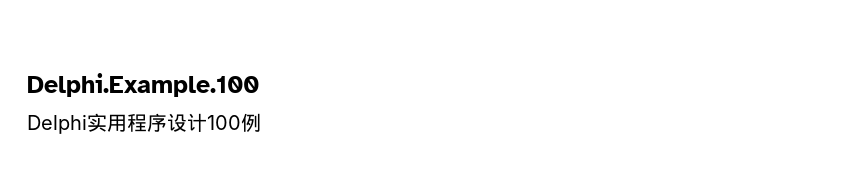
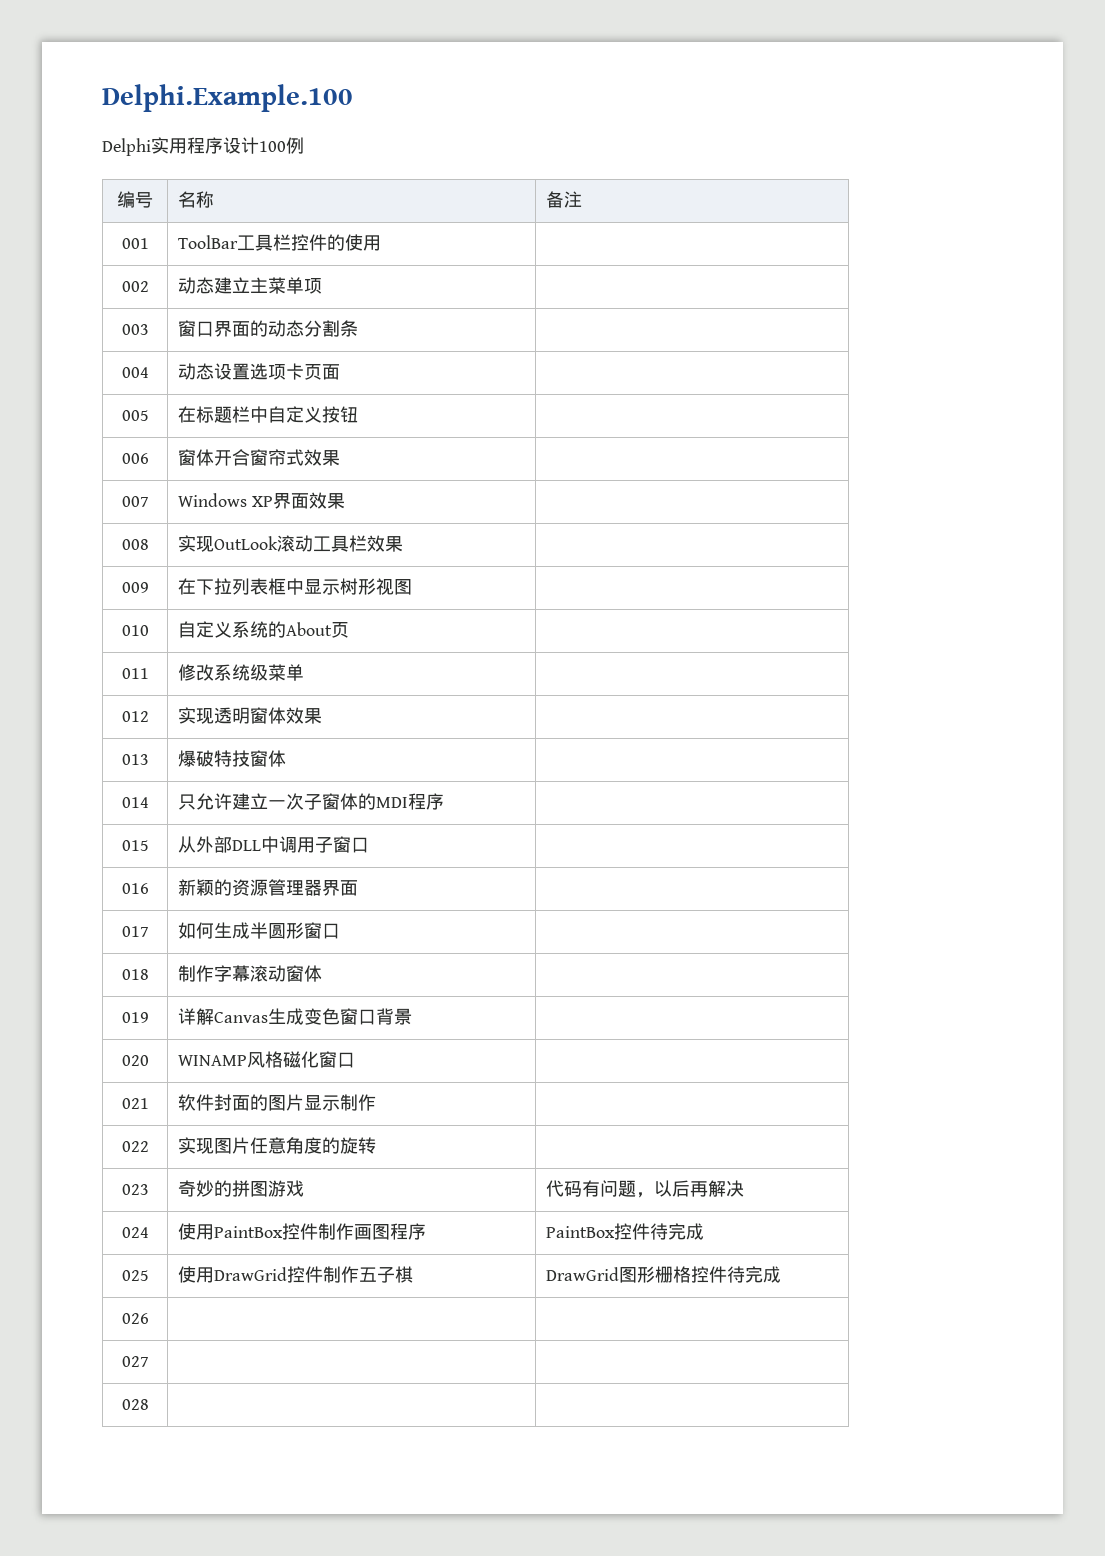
+ 编号 | 名称 | 备注
+ 001 | ToolBar工具栏控件的使用 |
+ 002 | 动态建立主菜单项 |
+ 003 | 窗口界面的动态分割条 |
+ 004 | 动态设置选项卡页面 |
+ 005 | 在标题栏中自定义按钮 |
+ 006 | 窗体开合窗帘式效果 |
+ 007 | Windows XP界面效果 |
+ 008 | 实现OutLook滚动工具栏效果 |
+ 009 | 在下拉列表框中显示树形视图 |
+ 010 | 自定义系统的About页 |
+ 011 | 修改系统级菜单 |
+ 012 | 实现透明窗体效果 |
+ 013 | 爆破特技窗体 |
+ 014 | 只允许建立一次子窗体的MDI程序 |
+ 015 | 从外部DLL中调用子窗口 |
+ 016 | 新颖的资源管理器界面 |
+ 017 | 如何生成半圆形窗口 |
+ 018 | 制作字幕滚动窗体 |
+ 019 | 详解Canvas生成变色窗口背景 |
+ 020 | WINAMP风格磁化窗口 |
+ 021 | 软件封面的图片显示制作 |
+ 022 | 实现图片任意角度的旋转 |
+ 023 | 奇妙的拼图游戏 | 代码有问题，以后再解决
+ 024 | 使用PaintBox控件制作画图程序 | PaintBox控件待完成
+ 025 | 使用DrawGrid控件制作五子棋 | DrawGrid图形栅格控件待完成
+ 026 | |
+ 027 | |
+ 028 | |

